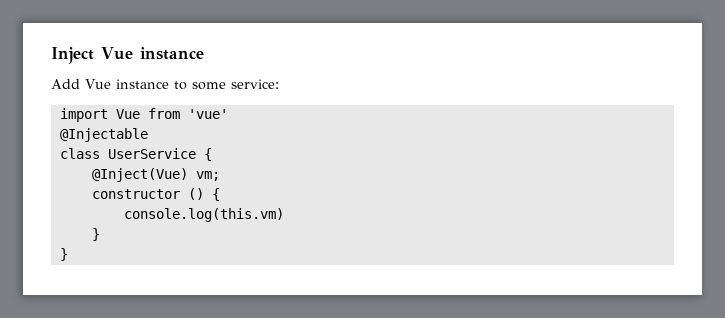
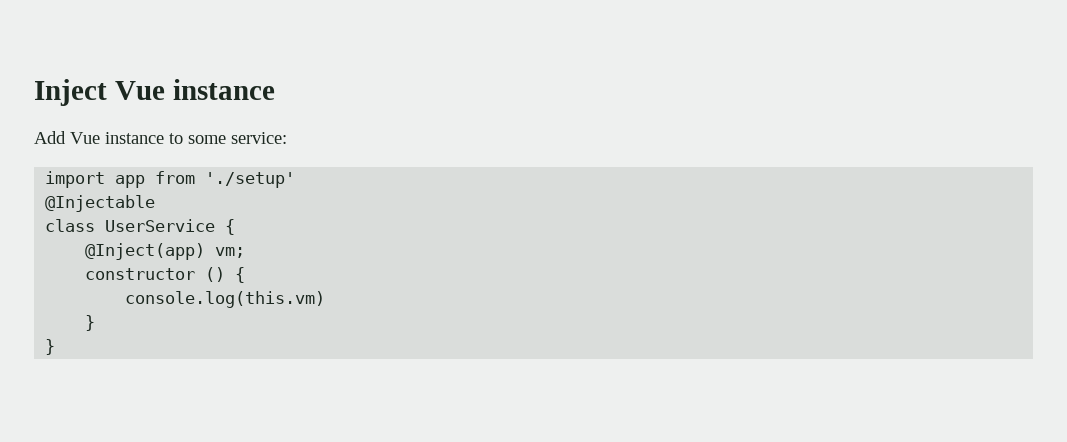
- import Vue from 'vue'
+ import app from './setup'
- @Inject(Vue) vm;
+ @Inject(app) vm;

